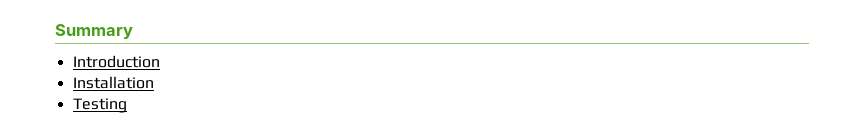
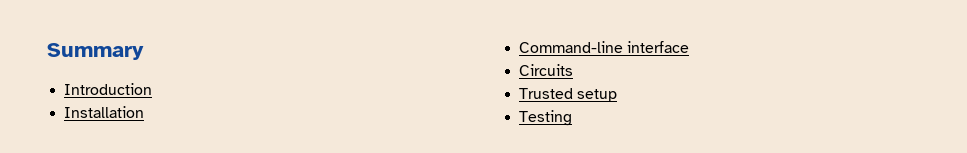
+ Command-line interface
+ Circuits
+ Trusted setup

